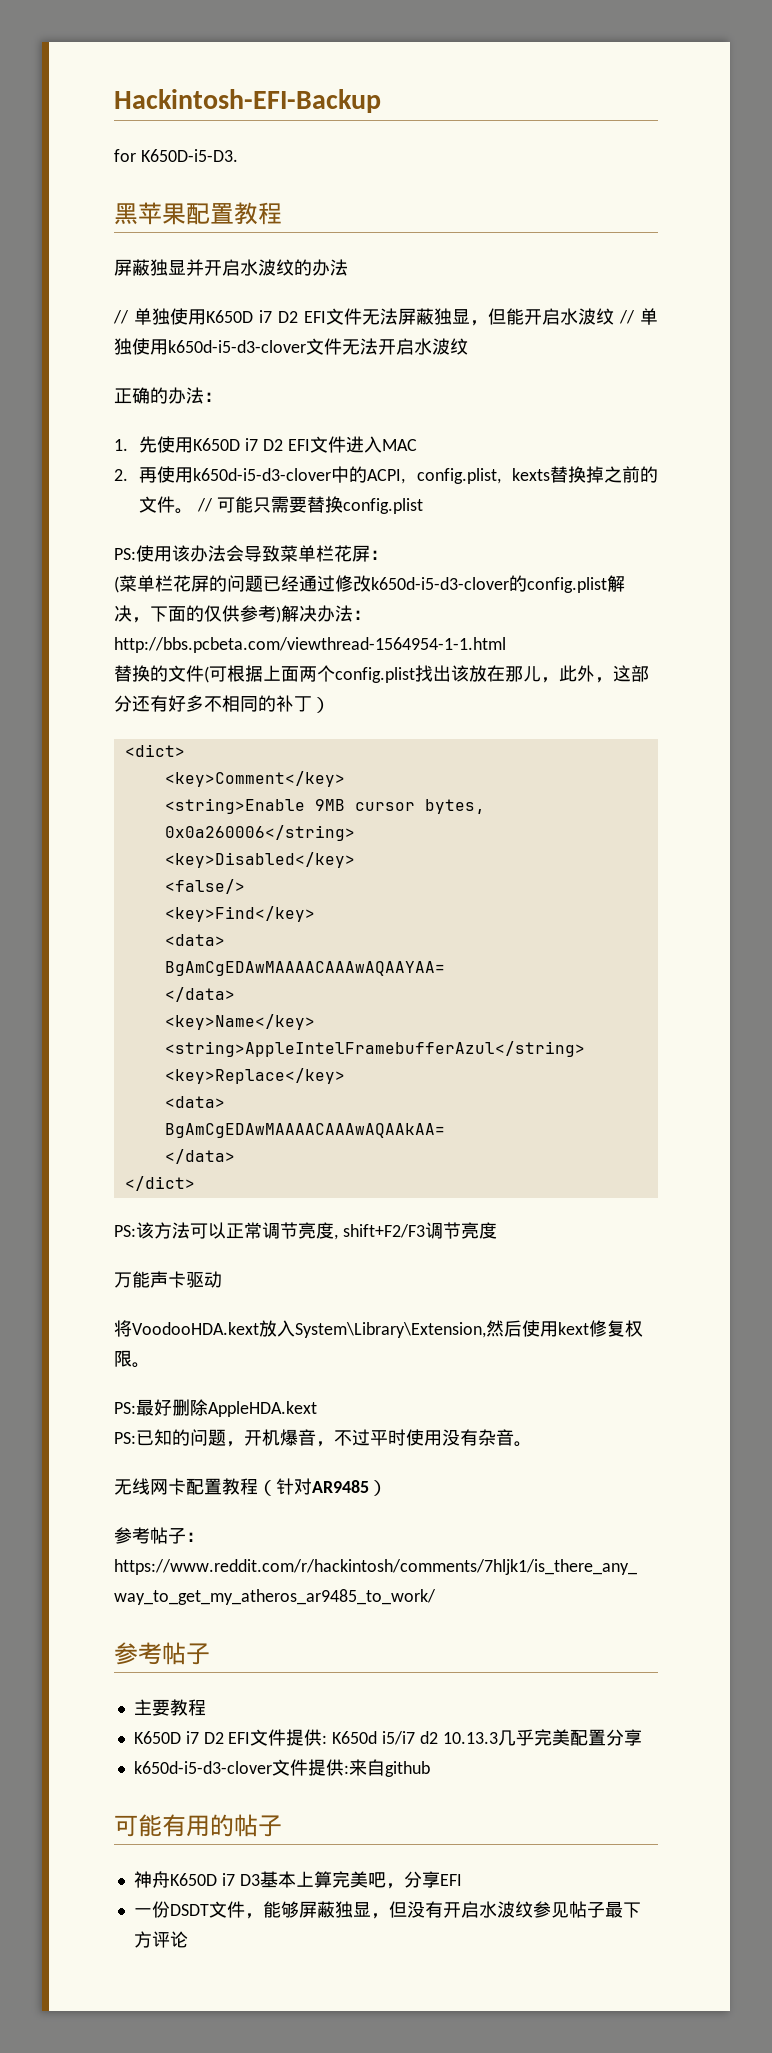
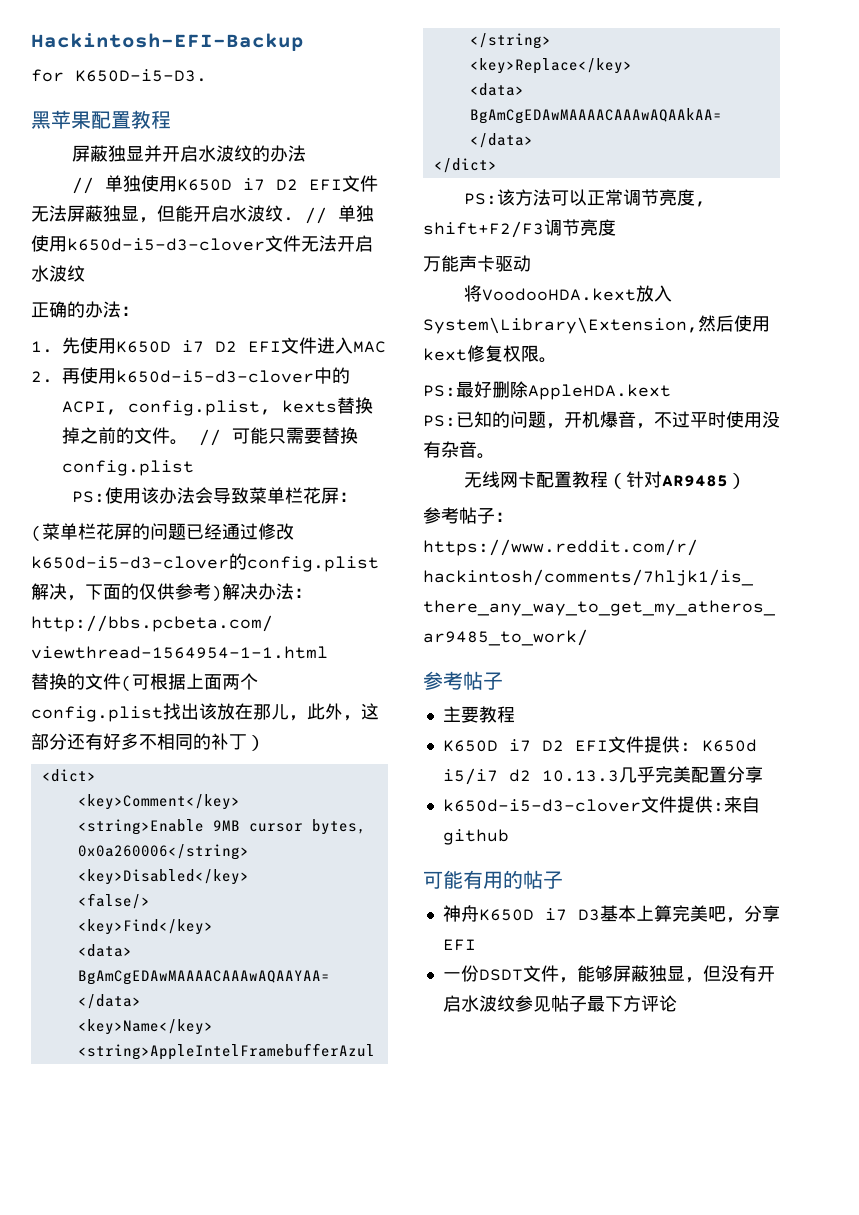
- // 单独使用K650D i7 D2 EFI文件无法屏蔽独显，但能开启水波纹 // 单独使用k650d-i5-d3-clover文件无法开启水波纹
+ // 单独使用K650D i7 D2 EFI文件无法屏蔽独显，但能开启水波纹. // 单独使用k650d-i5-d3-clover文件无法开启水波纹

